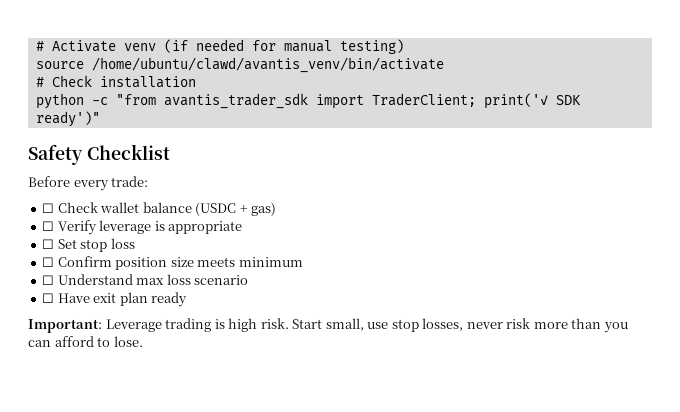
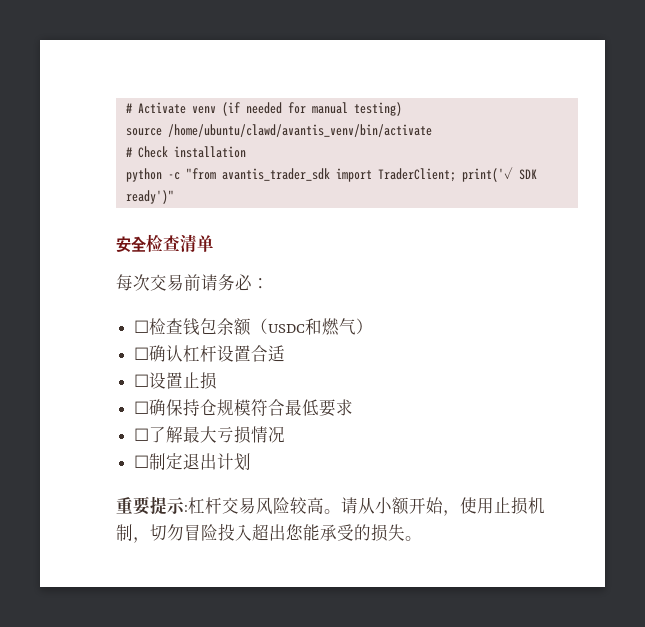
- Safety Checklist
- Before every trade:
- ☐ Check wallet balance (USDC + gas)
- ☐ Verify leverage is appropriate
- ☐ Set stop loss
- ☐ Confirm position size meets minimum
- ☐ Understand max loss scenario
- ☐ Have exit plan ready
- Important: Leverage trading is high risk. Start small, use stop losses, never risk more than you can afford to lose.
+ 安全检查清单
+ 每次交易前请务必：
+ ☐检查钱包余额（USDC和燃气）
+ ☐确认杠杆设置合适
+ ☐设置止损
+ ☐确保持仓规模符合最低要求
+ ☐了解最大亏损情况
+ ☐制定退出计划
+ 重要提示:杠杆交易风险较高。请从小额开始，使用止损机制，切勿冒险投入超出您能承受的损失。

